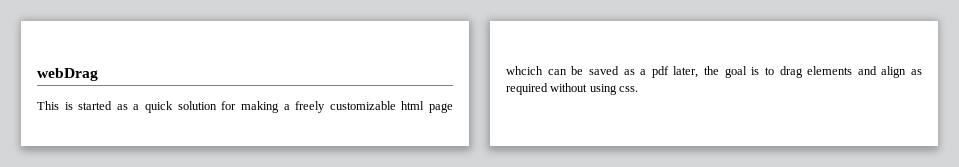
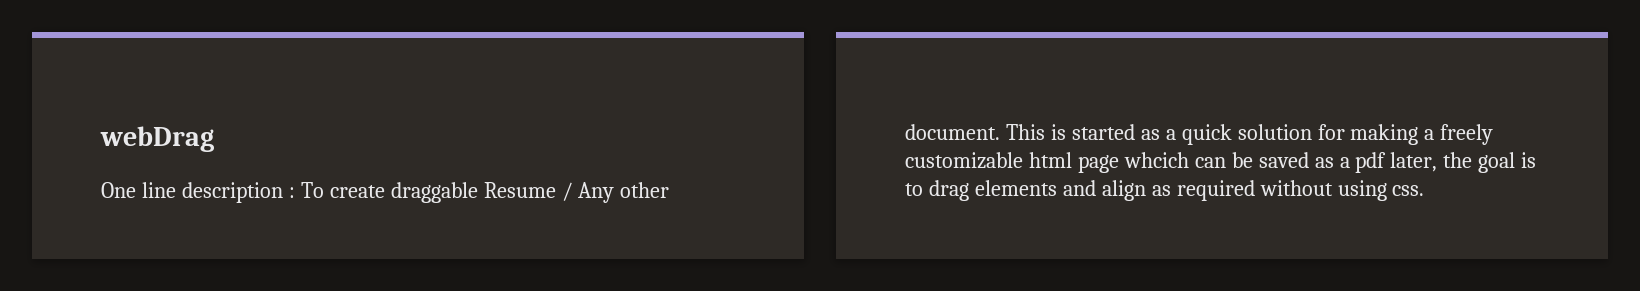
+ One line description : To create draggable Resume / Any other document.

